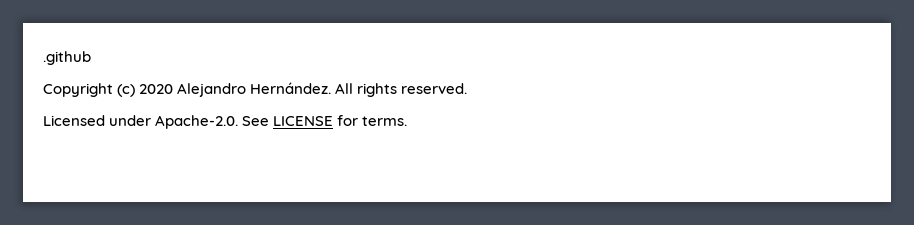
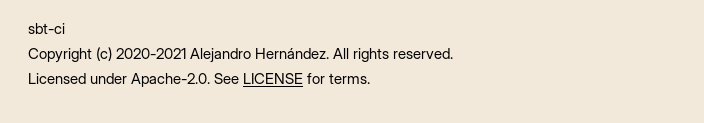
- .github
+ sbt-ci
- Copyright (c) 2020 Alejandro Hernández.
+ Copyright (c) 2020-2021 Alejandro Hernández.

